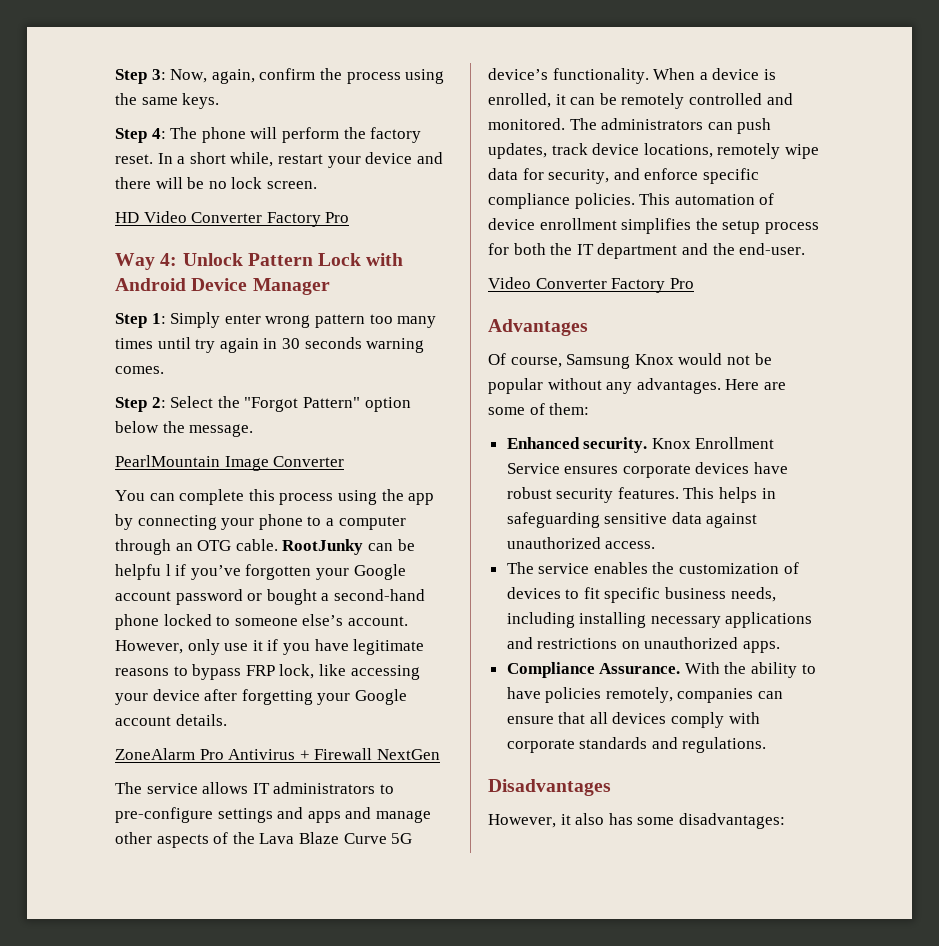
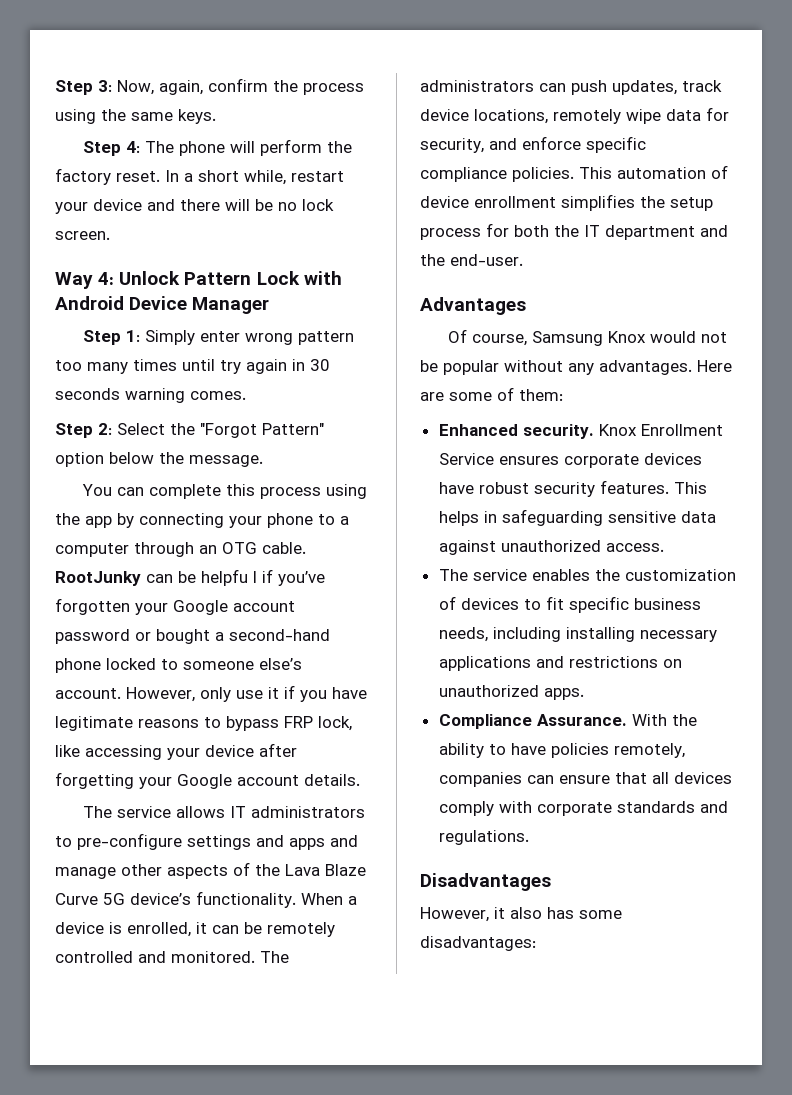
- HD Video Converter Factory Pro
- PearlMountain Image Converter
- ZoneAlarm Pro Antivirus + Firewall NextGen
  This automation of device enrollment simplifies the setup process for both the IT department and the end-user.
- Video Converter Factory Pro

